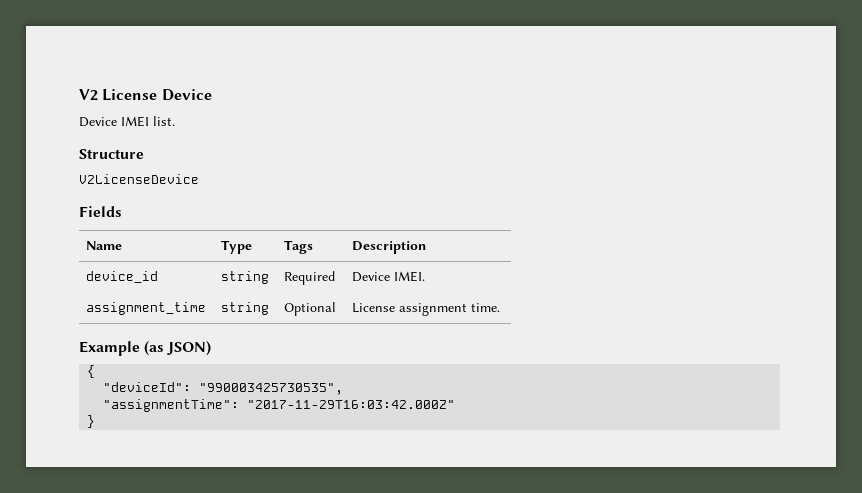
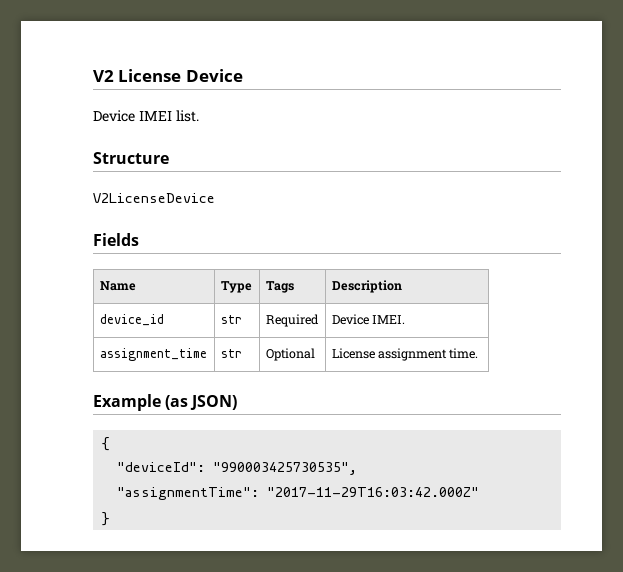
- device_id | string | Required | Device IMEI.
+ device_id | str | Required | Device IMEI.
- assignment_time | string | Optional | License assignment time.
+ assignment_time | str | Optional | License assignment time.

